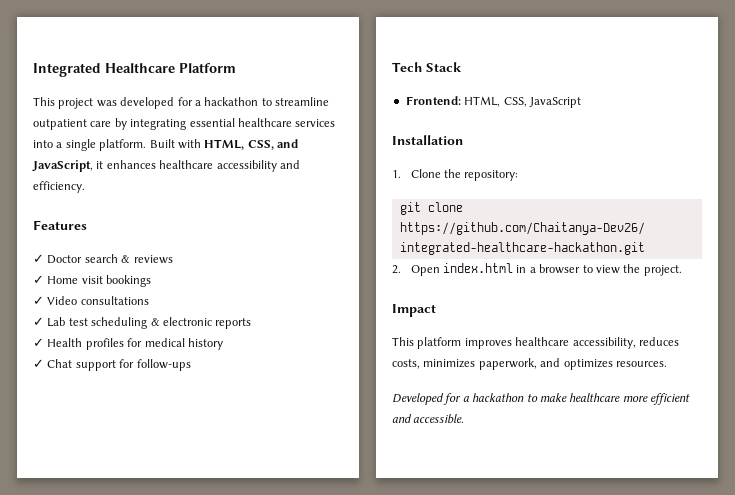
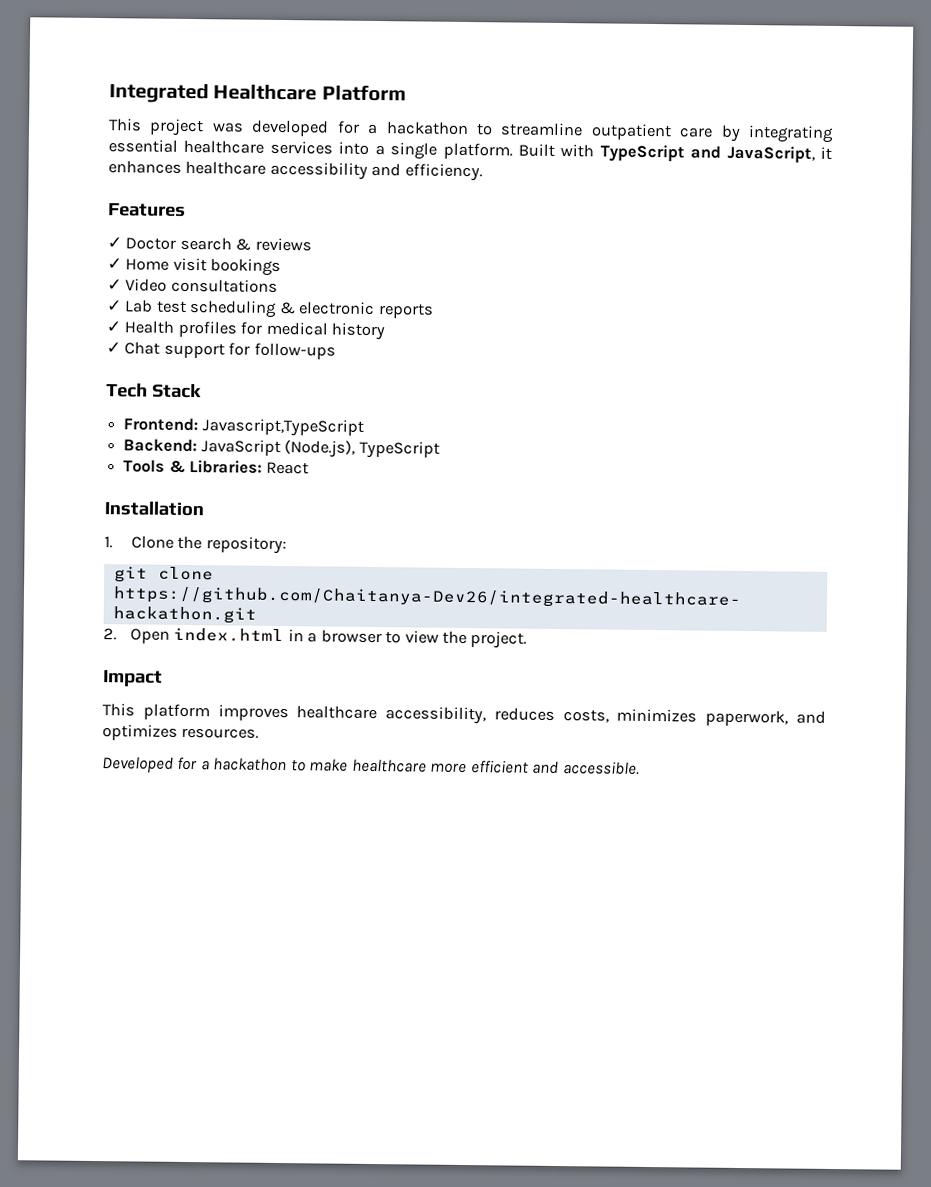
- Built with HTML, CSS, and JavaScript, it enhances healthcare accessibility and efficiency.
+ Built with TypeScript and JavaScript, it enhances healthcare accessibility and efficiency.
- Frontend: HTML, CSS, JavaScript
+ Frontend: Javascript,TypeScript
+ Backend: JavaScript (Node.js), TypeScript
+ Tools & Libraries: React

